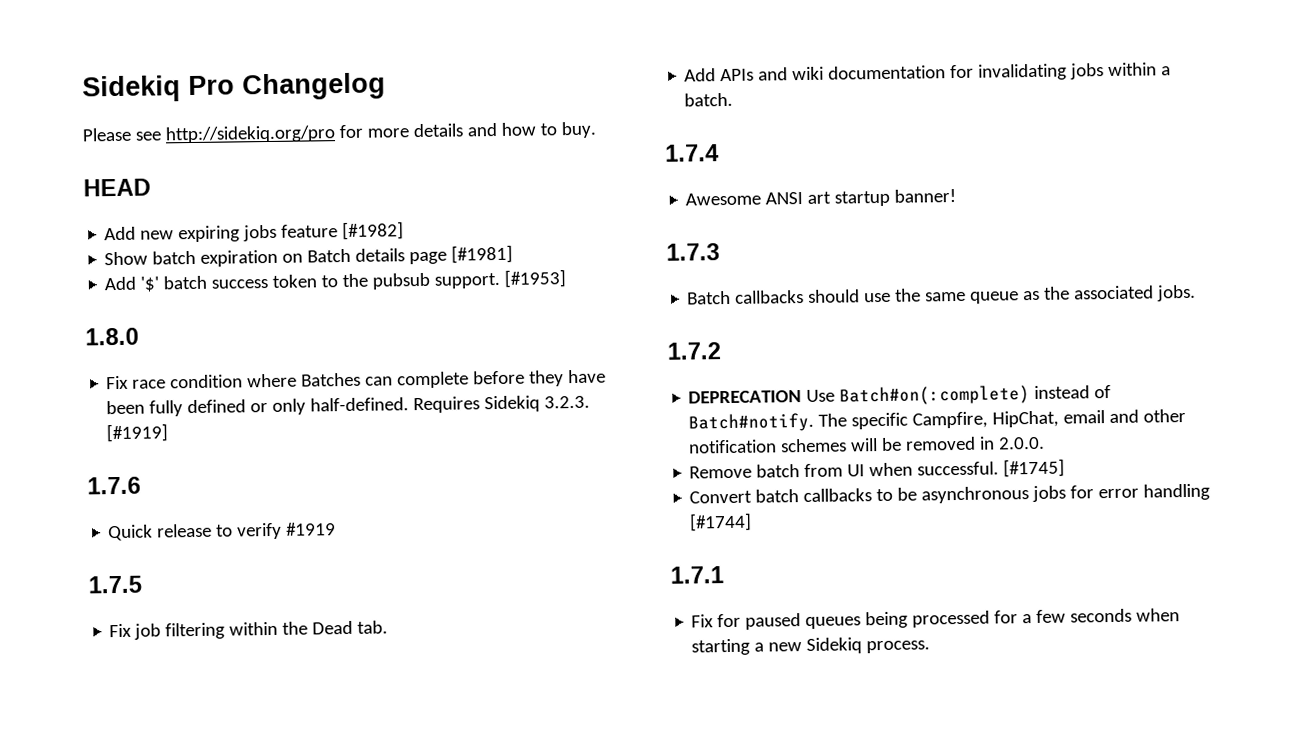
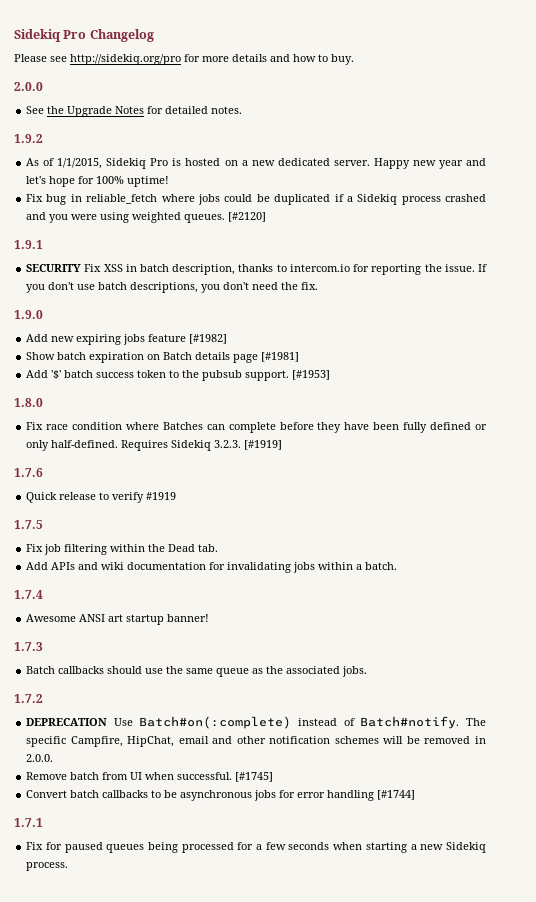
- HEAD
+ 2.0.0
+ See the Upgrade Notes for detailed notes.
+ 1.9.2
+ As of 1/1/2015, Sidekiq Pro is hosted on a new dedicated server. Happy new year and let's hope for 100% uptime!
+ Fix bug in reliable_fetch where jobs could be duplicated if a Sidekiq process crashed and you were using weighted queues. [#2120]
+ 1.9.1
+ SECURITY Fix XSS in batch description, thanks to intercom.io for reporting the issue. If you don't use batch descriptions, you don't need the fix.
+ 1.9.0

